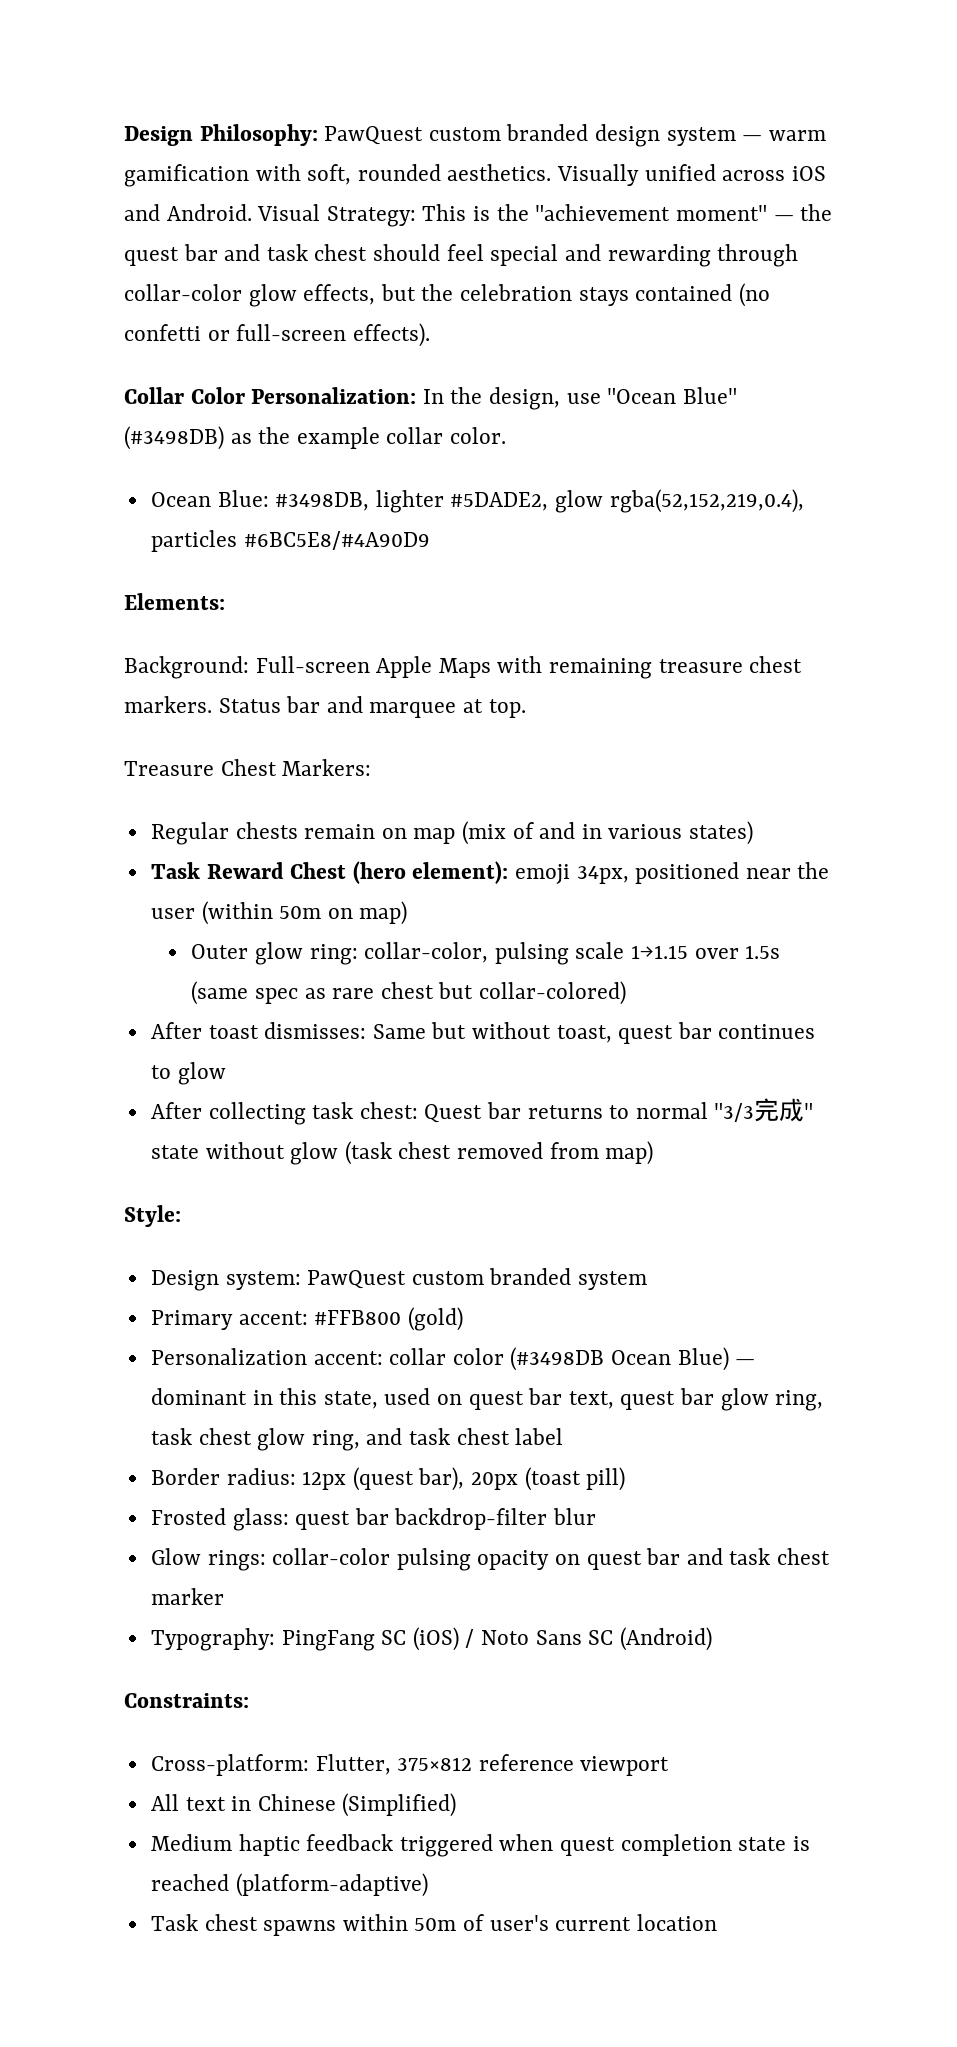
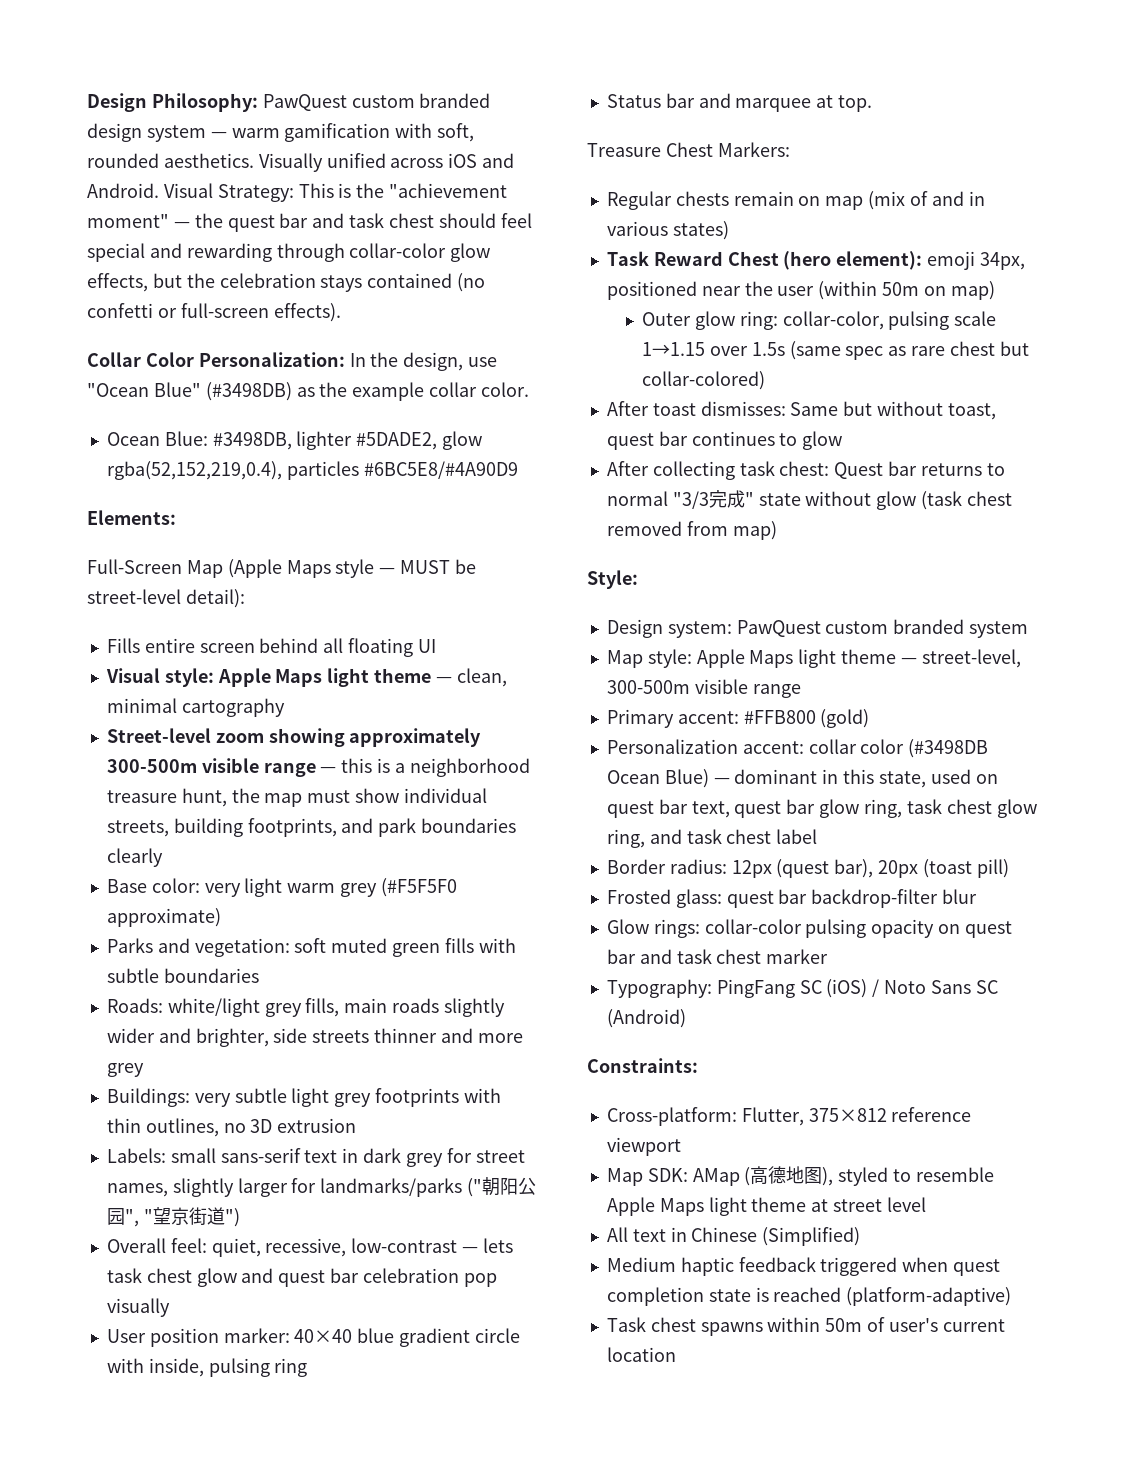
- Background: Full-screen Apple Maps with remaining treasure chest markers. Status bar and marquee at top.
+ Full-Screen Map (Apple Maps style — MUST be street-level detail):
+ Fills entire screen behind all floating UI
+ Visual style: Apple Maps light theme — clean, minimal cartography
+ Street-level zoom showing approximately 300-500m visible range — this is a neighborhood treasure hunt, the map must show individual streets, building footprints, and park boundaries clearly
+ Base color: very light warm grey (#F5F5F0 approximate)
+ Parks and vegetation: soft muted green fills with subtle boundaries
+ Roads: white/light grey fills, main roads slightly wider and brighter, side streets thinner and more grey
+ Buildings: very subtle light grey footprints with thin outlines, no 3D extrusion
+ Labels: small sans-serif text in dark grey for street names, slightly larger for landmarks/parks ("朝阳公园", "望京街道")
+ Overall feel: quiet, recessive, low-contrast — lets task chest glow and quest bar celebration pop visually
+ User position marker: 40×40 blue gradient circle with inside, pulsing ring
+ Status bar and marquee at top.
+ Map style: Apple Maps light theme — street-level, 300-500m visible range
+ Map SDK: AMap (高德地图), styled to resemble Apple Maps light theme at street level

